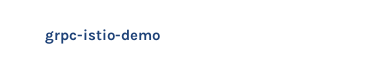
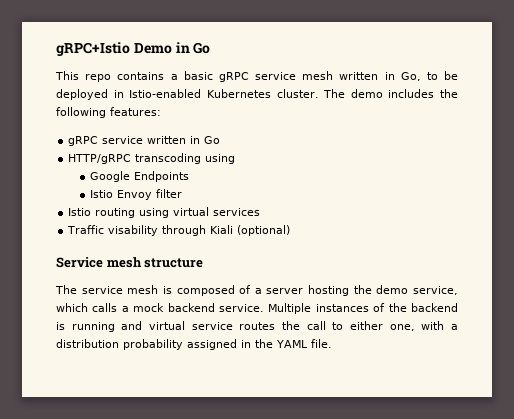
- grpc-istio-demo
+ gRPC+Istio Demo in Go
+ This repo contains a basic gRPC service mesh written in Go, to be deployed in Istio-enabled Kubernetes cluster. The demo includes the following features:
+ gRPC service written in Go
+ HTTP/gRPC transcoding using
+ Google Endpoints
+ Istio Envoy filter
+ Istio routing using virtual services
+ Traffic visability through Kiali (optional)
+ Service mesh structure
+ The service mesh is composed of a server hosting the demo service, which calls a mock backend service. Multiple instances of the backend is running and virtual service routes the call to either one, with a distribution probability assigned in the YAML file.

